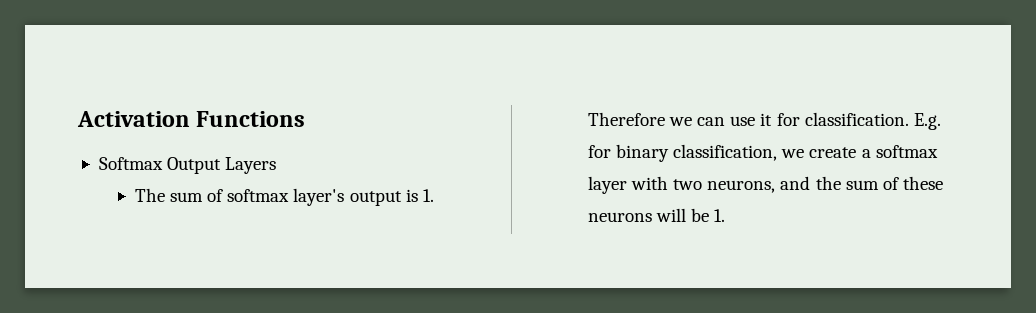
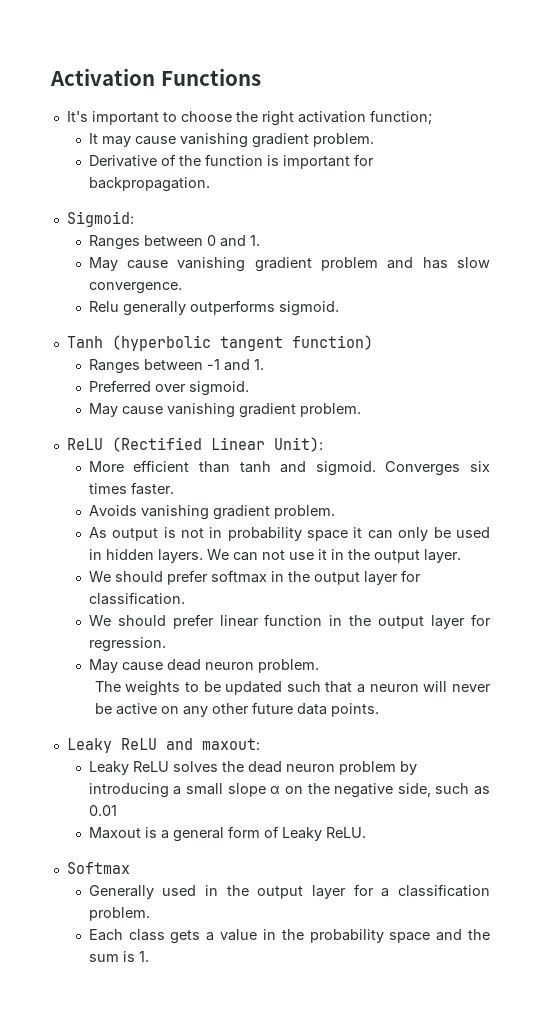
- Softmax Output Layers
- The sum of softmax layer's output is 1. Therefore we can use it for classification. E.g. for binary classification, we create a softmax layer with two neurons, and the sum of these neurons will be 1.
+ It's important to choose the right activation function;
+ It may cause vanishing gradient problem.
+ Derivative of the function is important for backpropagation.
+ Sigmoid:
+ Ranges between 0 and 1.
+ May cause vanishing gradient problem and has slow convergence.
+ Relu generally outperforms sigmoid.
+ Tanh (hyperbolic tangent function)
+ Ranges between -1 and 1.
+ Preferred over sigmoid.
+ May cause vanishing gradient problem.
+ ReLU (Rectified Linear Unit):
+ More efficient than tanh and sigmoid. Converges six times faster.
+ Avoids vanishing gradient problem.
+ As output is not in probability space it can only be used in hidden layers. We can not use it in the output layer.
+ We should prefer softmax in the output layer for classification.
+ We should prefer linear function in the output layer for regression.
+ May cause dead neuron problem.
+ The weights to be updated such that a neuron will never be active on any other future data points.
+ Leaky ReLU and maxout:
+ Leaky ReLU solves the dead neuron problem by introducing a small slope α on the negative side, such as 0.01
+ Maxout is a general form of Leaky ReLU.
+ Softmax
+ Generally used in the output layer for a classification problem.
+ Each class gets a value in the probability space and the sum is 1.

